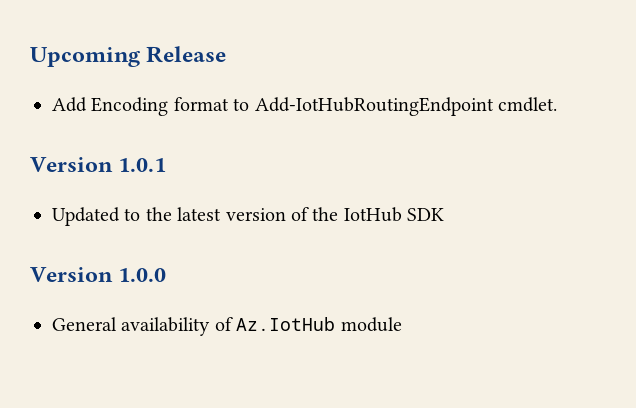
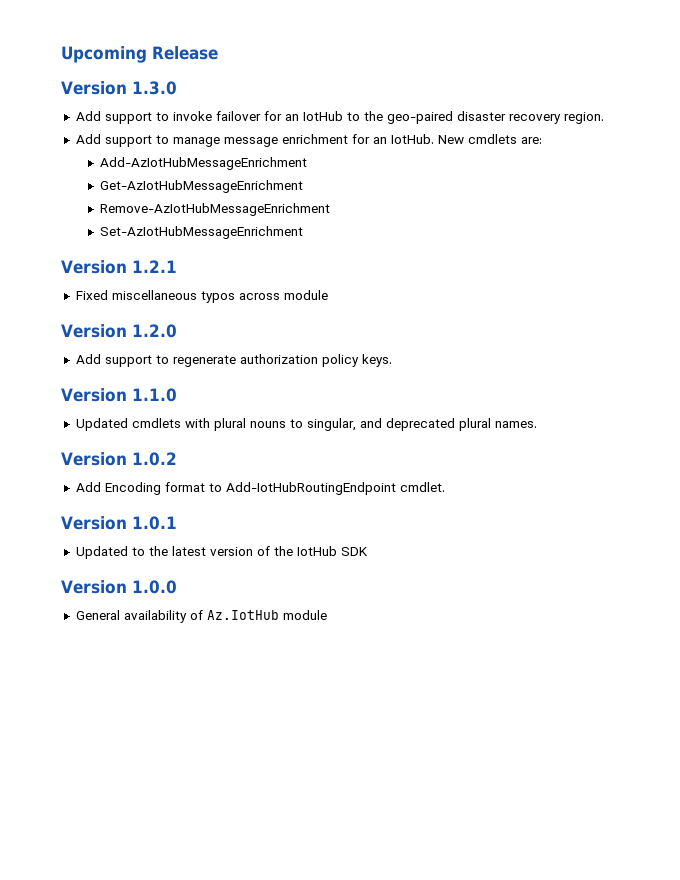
+ Version 1.3.0
+ Add support to invoke failover for an IotHub to the geo-paired disaster recovery region.
+ Add support to manage message enrichment for an IotHub. New cmdlets are:
+ Add-AzIotHubMessageEnrichment
+ Get-AzIotHubMessageEnrichment
+ Remove-AzIotHubMessageEnrichment
+ Set-AzIotHubMessageEnrichment
+ Version 1.2.1
+ Fixed miscellaneous typos across module
+ Version 1.2.0
+ Add support to regenerate authorization policy keys.
+ Version 1.1.0
+ Updated cmdlets with plural nouns to singular, and deprecated plural names.
+ Version 1.0.2

